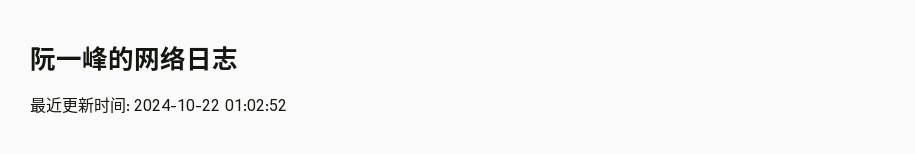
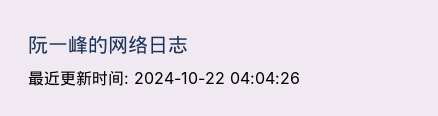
- 最近更新时间: 2024-10-22 01:02:52
+ 最近更新时间: 2024-10-22 04:04:26

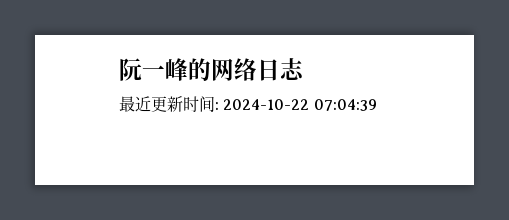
- 最近更新时间: 2024-10-22 04:04:26
+ 最近更新时间: 2024-10-22 07:04:39

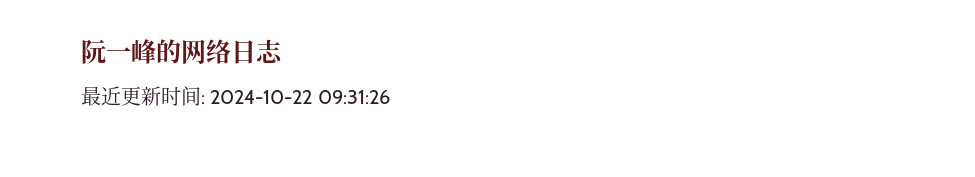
- 最近更新时间: 2024-10-22 07:04:39
+ 最近更新时间: 2024-10-22 09:31:26

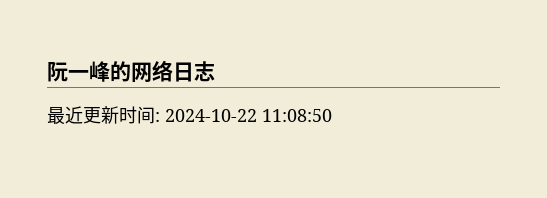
- 最近更新时间: 2024-10-22 09:31:26
+ 最近更新时间: 2024-10-22 11:08:50

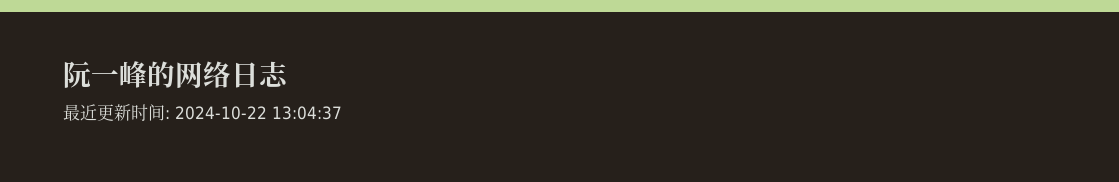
- 最近更新时间: 2024-10-22 11:08:50
+ 最近更新时间: 2024-10-22 13:04:37

